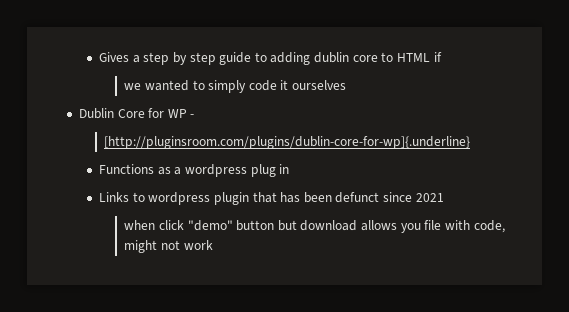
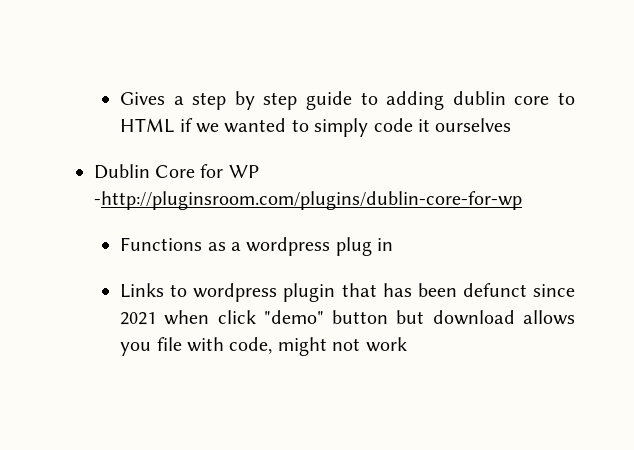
- Gives a step by step guide to adding dublin core to HTML if
- we wanted to simply code it ourselves
+ Gives a step by step guide to adding dublin core to HTML if we wanted to simply code it ourselves
- Dublin Core for WP -
- [http://pluginsroom.com/plugins/dublin-core-for-wp]{.underline}
+ Dublin Core for WP -http://pluginsroom.com/plugins/dublin-core-for-wp
- Links to wordpress plugin that has been defunct since 2021
- when click "demo" button but download allows you file with code, might not work
+ Links to wordpress plugin that has been defunct since 2021 when click "demo" button but download allows you file with code, might not work

